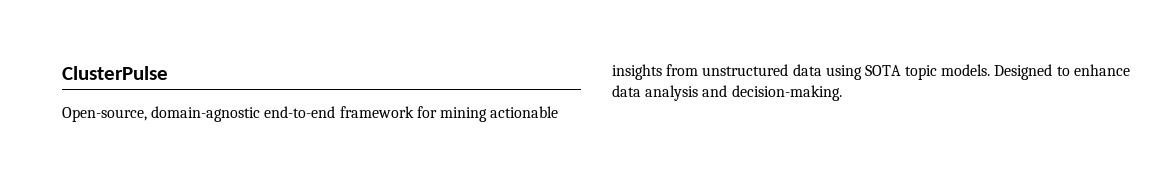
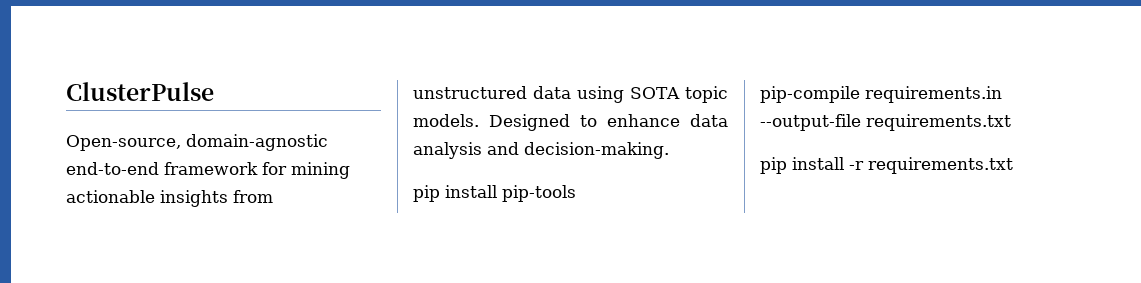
+ pip install pip-tools
+ pip-compile requirements.in --output-file requirements.txt
+ pip install -r requirements.txt

